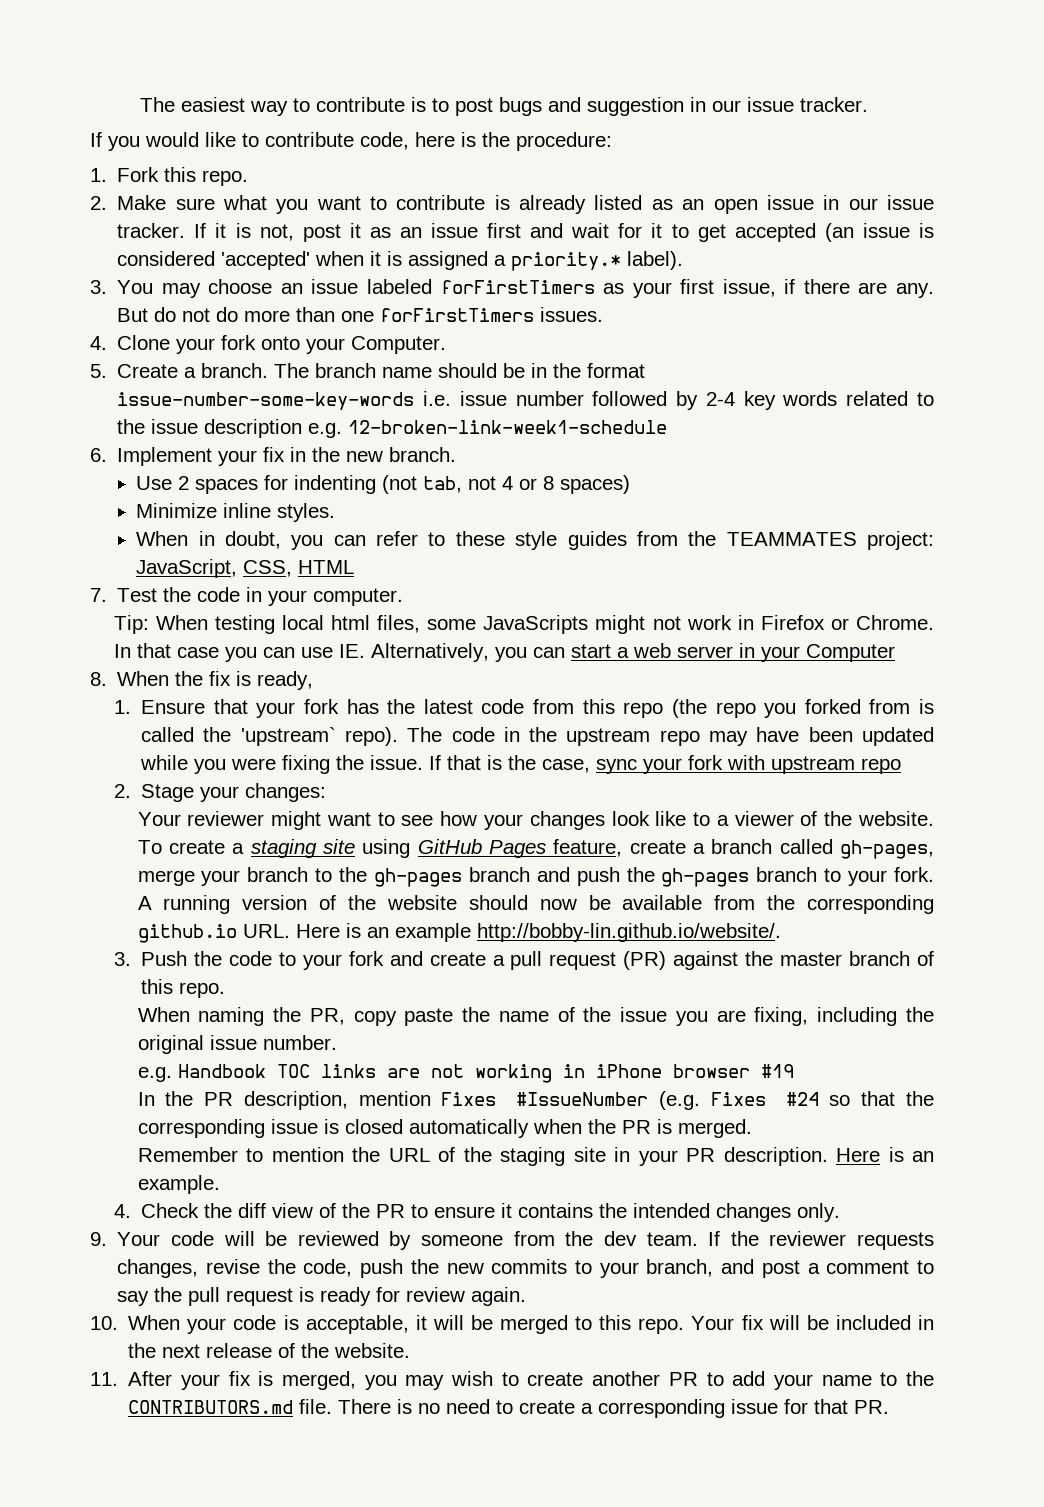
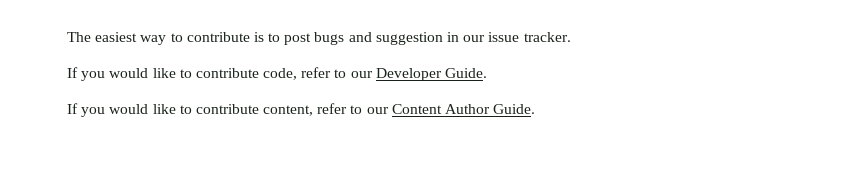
- If you would like to contribute code, here is the procedure:
- 1. Fork this repo.
- 2. Make sure what you want to contribute is already listed as an open issue in our issue tracker. If it is not, post it as an issue first and wait for it to get accepted (an issue is considered 'accepted' when it is assigned a priority.* label).
- 3. You may choose an issue labeled forFirstTimers as your first issue, if there are any. But do not do more than one forFirstTimers issues.
- 4. Clone your fork onto your Computer.
- 5. Create a branch. The branch name should be in the format issue-number-some-key-words i.e. issue number followed by 2-4 key words related to the issue description e.g. 12-broken-link-week1-schedule
- 6. Implement your fix in the new branch.
- Use 2 spaces for indenting (not tab, not 4 or 8 spaces)
- Minimize inline styles.
- When in doubt, you can refer to these style guides from the TEAMMATES project: JavaScript, CSS, HTML
- 7. Test the code in your computer.
- Tip: When testing local html files, some JavaScripts might not work in Firefox or Chrome. In that case you can use IE. Alternatively, you can start a web server in your Computer
- 8. When the fix is ready,
- 1. Ensure that your fork has the latest code from this repo (the repo you forked from is called the 'upstream` repo). The code in the upstream repo may have been updated while you were fixing the issue. If that is the case, sync your fork with upstream repo
- 2. Stage your changes:
- Your reviewer might want to see how your changes look like to a viewer of the website. To create a staging site using GitHub Pages feature, create a branch called gh-pages, merge your branch to the gh-pages branch and push the gh-pages branch to your fork. A running version of the website should now be available from the corresponding github.io URL. Here is an example http://bobby-lin.github.io/website/.
- 3. Push the code to your fork and create a pull request (PR) against the master branch of this repo.
- When naming the PR, copy paste the name of the issue you are fixing, including the original issue number.
- e.g. Handbook TOC links are not working in iPhone browser #19
- In the PR description, mention Fixes #IssueNumber (e.g. Fixes #24 so that the corresponding issue is closed automatically when the PR is merged.
- Remember to mention the URL of the staging site in your PR description. Here is an example.
- 4. Check the diff view of the PR to ensure it contains the intended changes only.
- 9. Your code will be reviewed by someone from the dev team. If the reviewer requests changes, revise the code, push the new commits to your branch, and post a comment to say the pull request is ready for review again.
- 10. When your code is acceptable, it will be merged to this repo. Your fix will be included in the next release of the website.
- 11. After your fix is merged, you may wish to create another PR to add your name to the CONTRIBUTORS.md file. There is no need to create a corresponding issue for that PR.
+ If you would like to contribute code, refer to our Developer Guide.
+ If you would like to contribute content, refer to our Content Author Guide.

